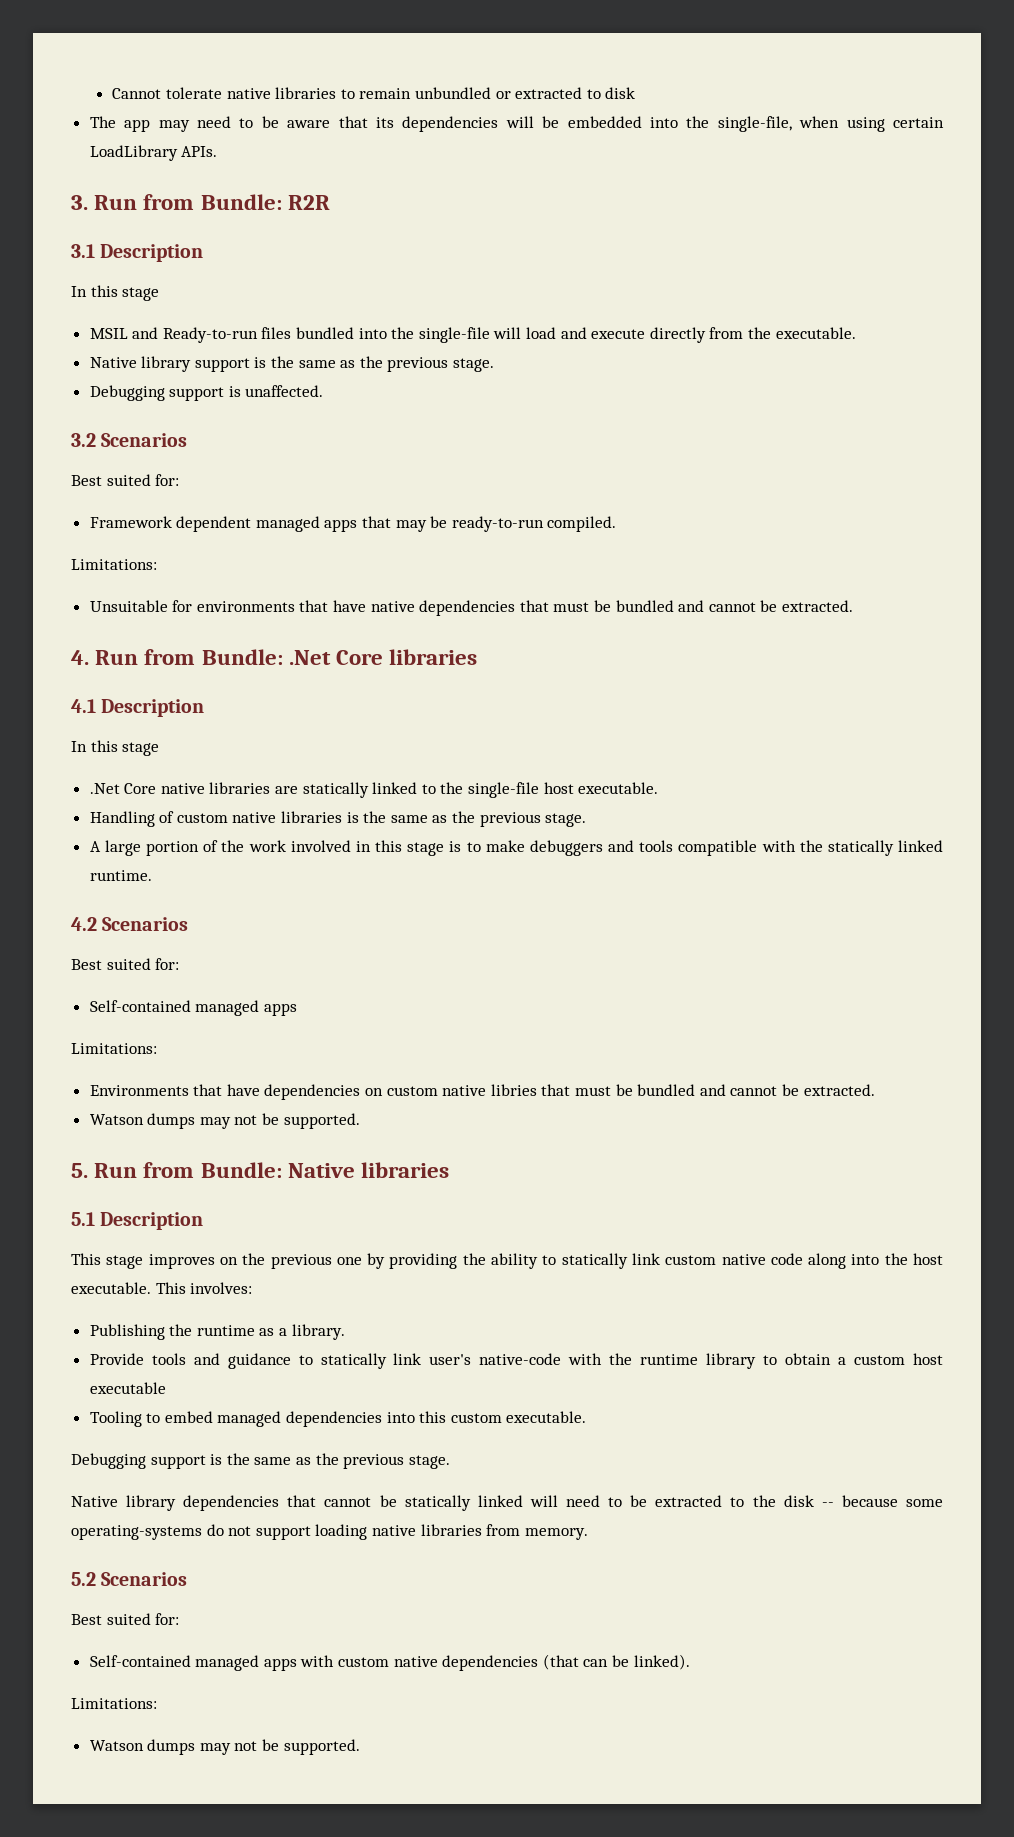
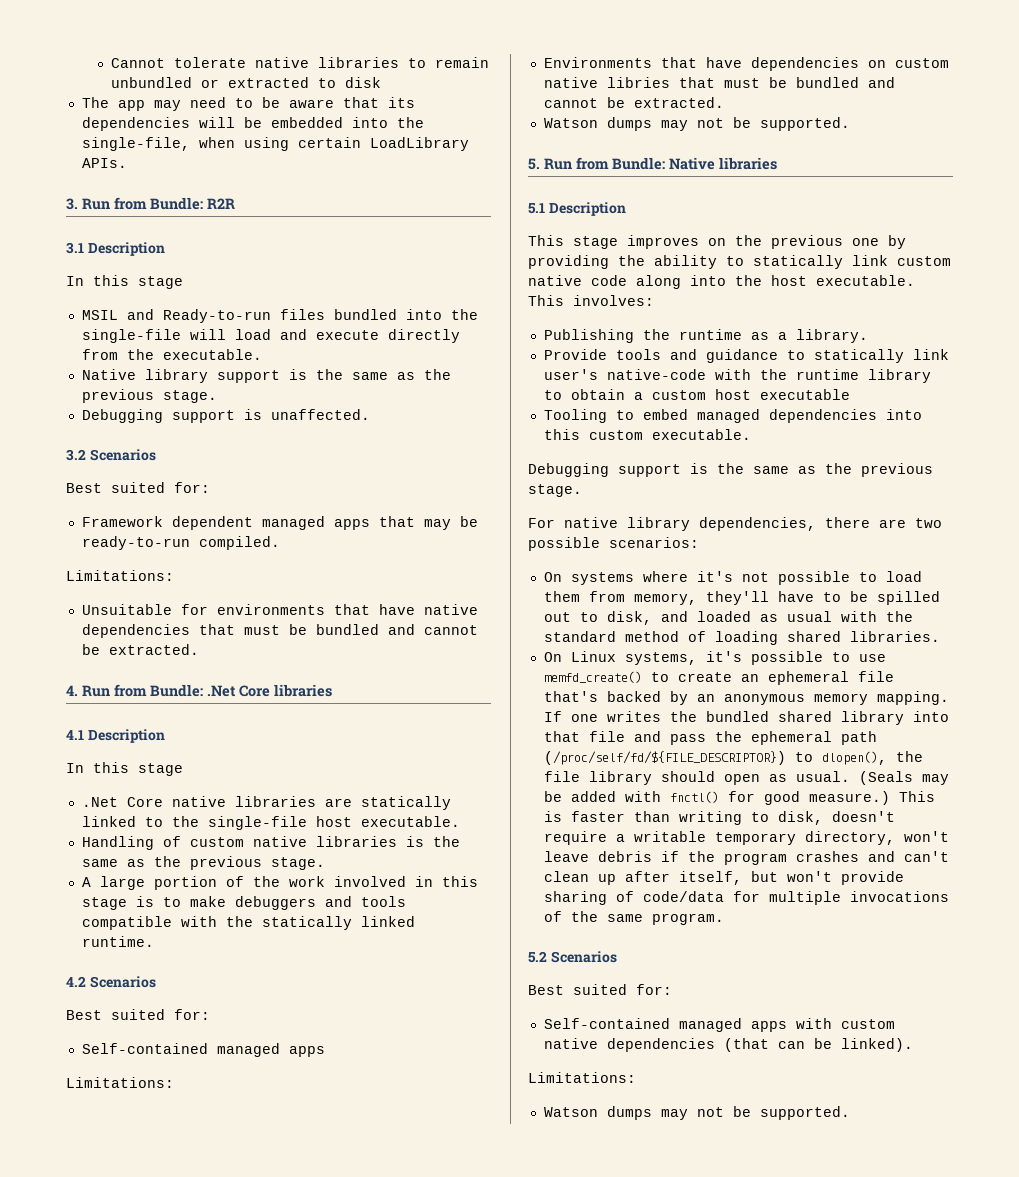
- Native library dependencies that cannot be statically linked will need to be extracted to the disk -- because some operating-systems do not support loading native libraries from memory.
+ For native library dependencies, there are two possible scenarios:
+ On systems where it's not possible to load them from memory, they'll have to be spilled out to disk, and loaded as usual with the standard method of loading shared libraries.
+ On Linux systems, it's possible to use memfd_create() to create an ephemeral file that's backed by an anonymous memory mapping. If one writes the bundled shared library into that file and pass the ephemeral path (/proc/self/fd/${FILE_DESCRIPTOR}) to dlopen(), the file library should open as usual. (Seals may be added with fnctl() for good measure.) This is faster than writing to disk, doesn't require a writable temporary directory, won't leave debris if the program crashes and can't clean up after itself, but won't provide sharing of code/data for multiple invocations of the same program.

